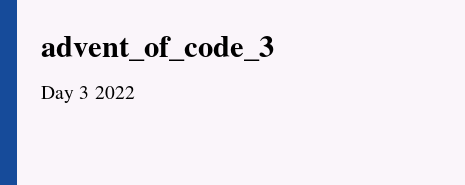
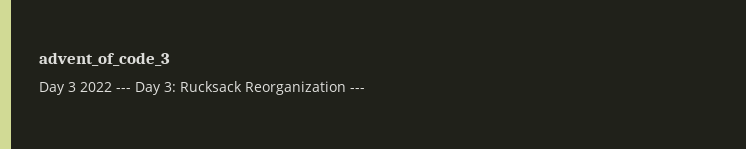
- Day 3 2022
+ Day 3 2022 --- Day 3: Rucksack Reorganization ---

